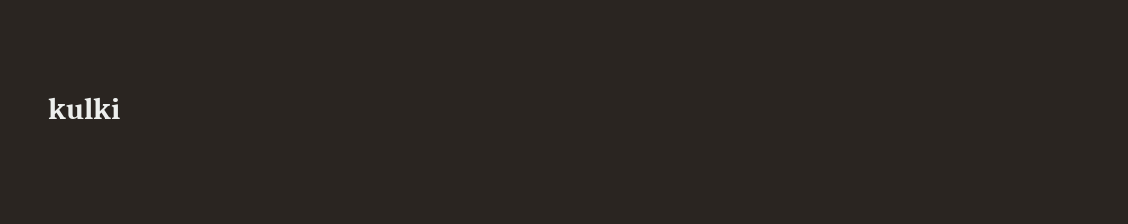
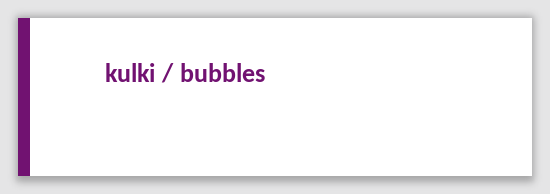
- kulki
+ kulki / bubbles

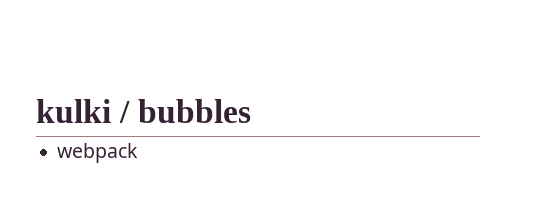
+ webpack

